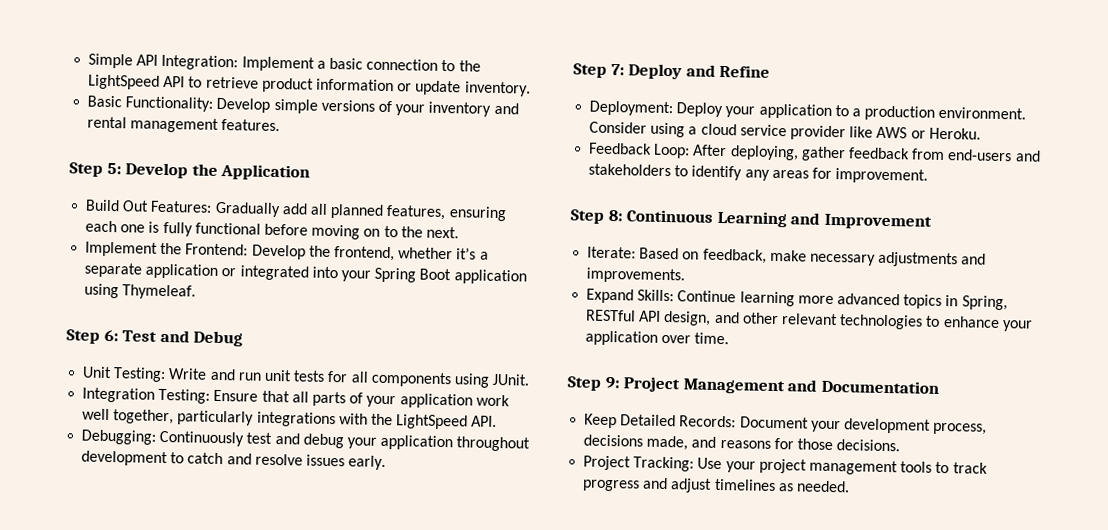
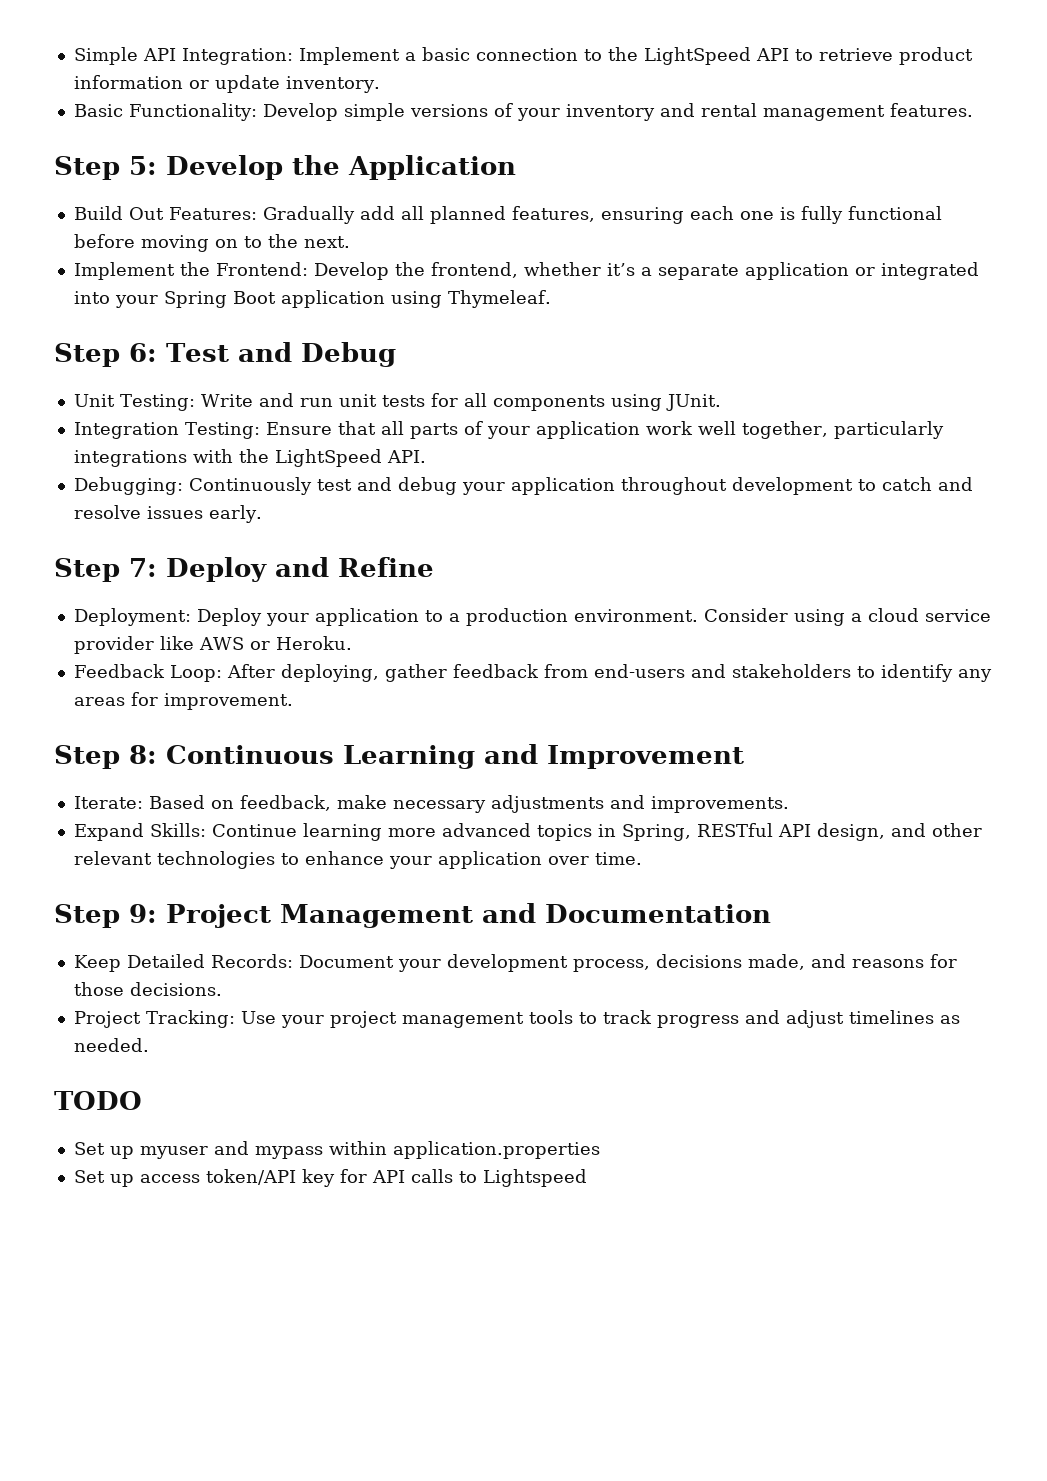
+ TODO
+ Set up myuser and mypass within application.properties
+ Set up access token/API key for API calls to Lightspeed

